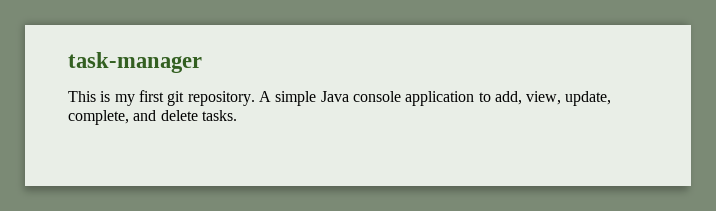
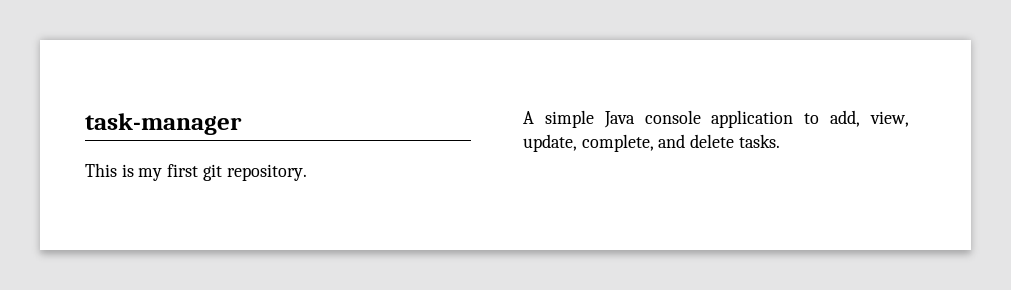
- This is my first git repository. A simple Java console application to add, view, update, complete, and delete tasks.
+ This is my first git repository.
+ A simple Java console application to add, view, update, complete, and delete tasks.

